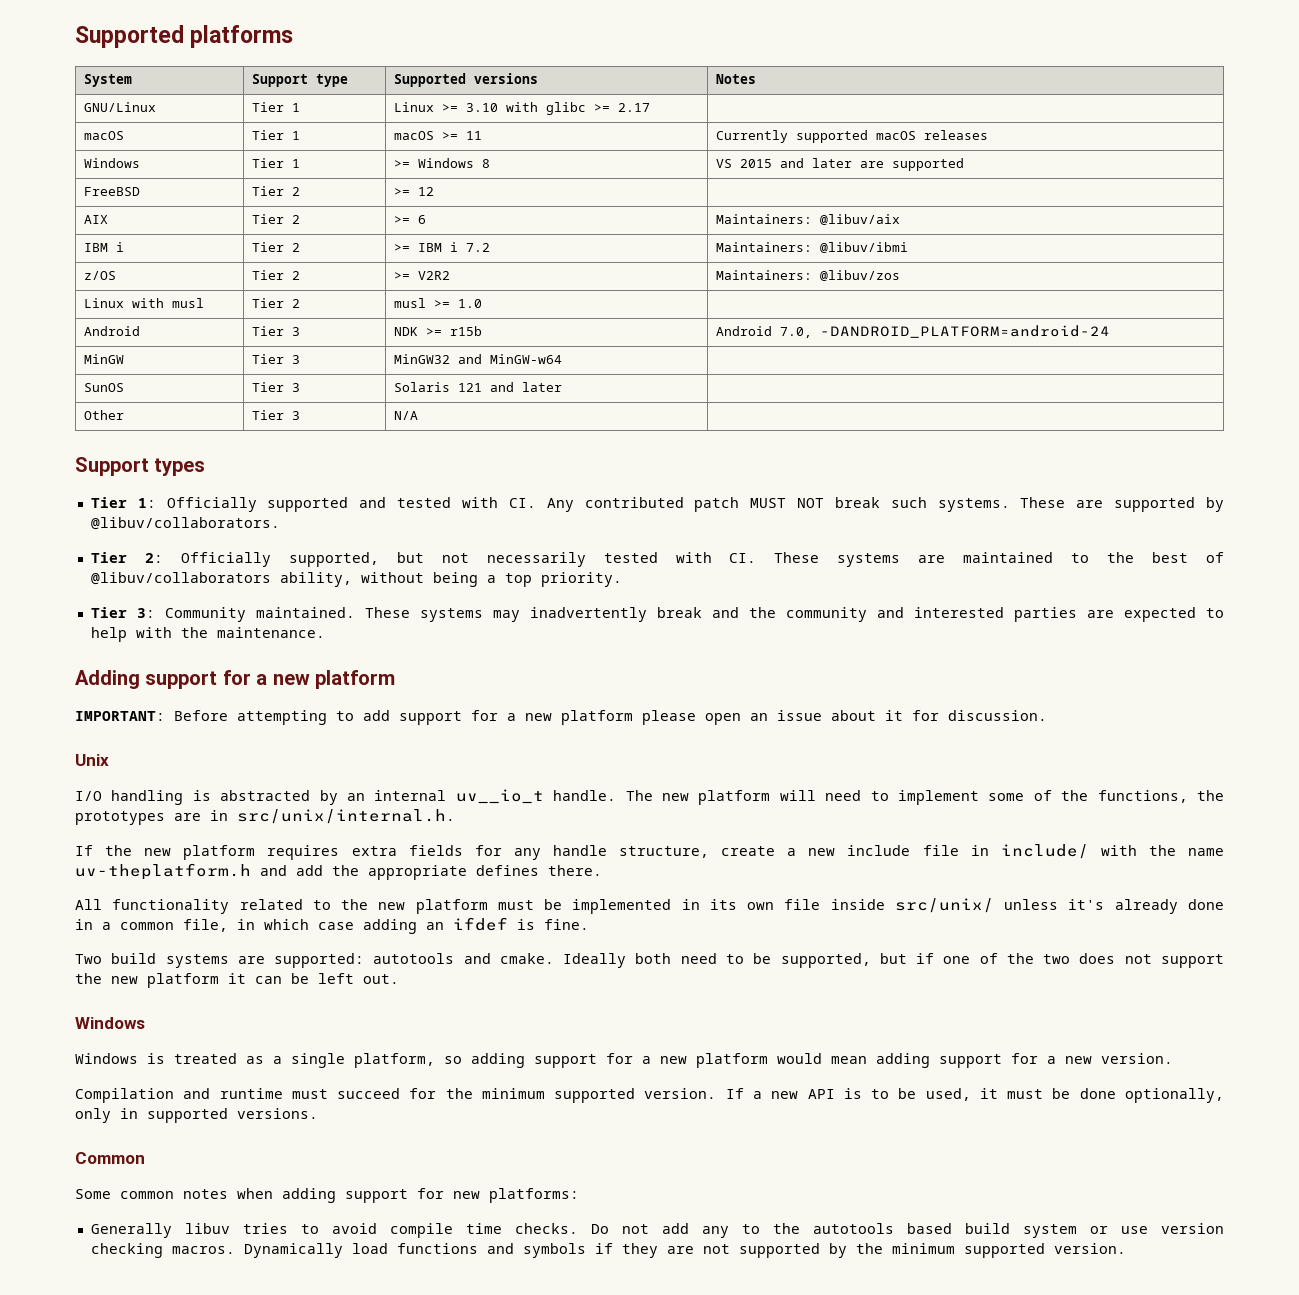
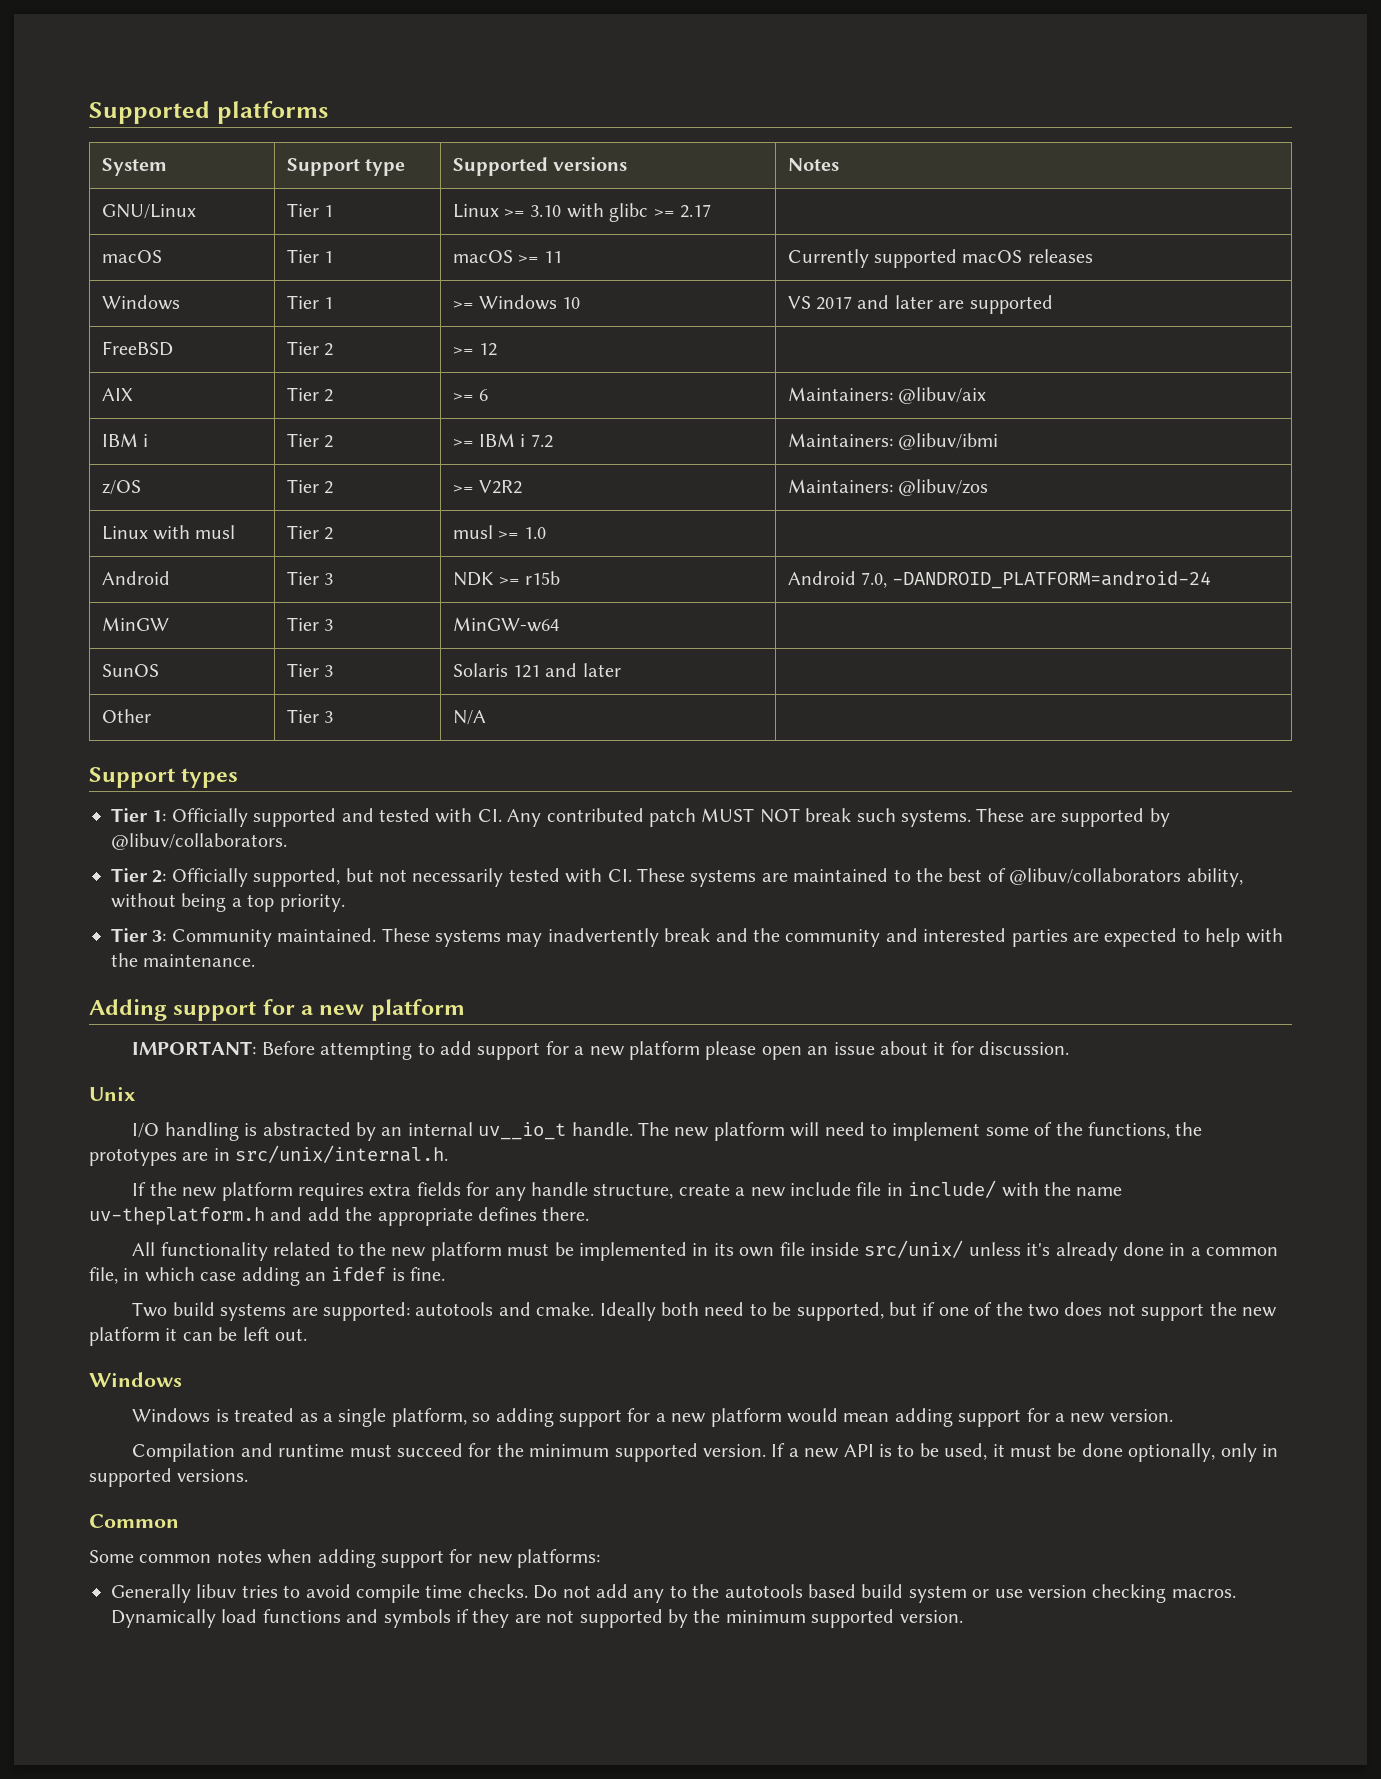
- Windows | Tier 1 | >= Windows 8 | VS 2015 and later are supported
+ Windows | Tier 1 | >= Windows 10 | VS 2017 and later are supported
- MinGW | Tier 3 | MinGW32 and MinGW-w64 |
+ MinGW | Tier 3 | MinGW-w64 |

